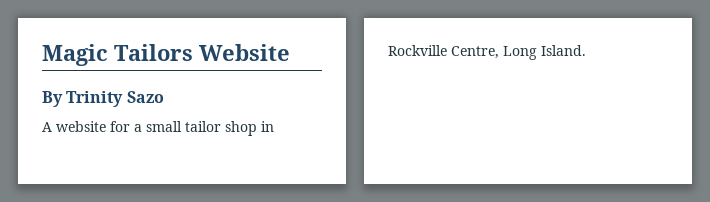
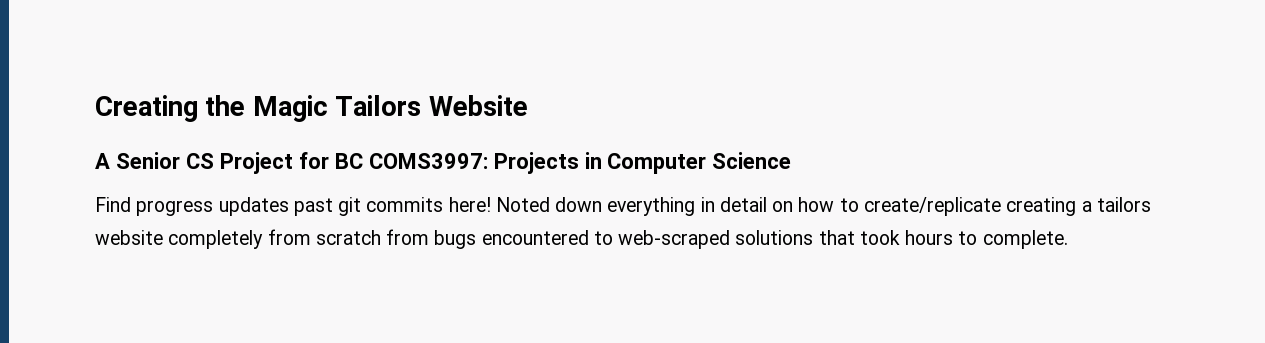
- Magic Tailors Website
+ Creating the Magic Tailors Website
- By Trinity Sazo
- A website for a small tailor shop in Rockville Centre, Long Island.
+ A Senior CS Project for BC COMS3997: Projects in Computer Science
+ Find progress updates past git commits here! Noted down everything in detail on how to create/replicate creating a tailors website completely from scratch from bugs encountered to web-scraped solutions that took hours to complete.

